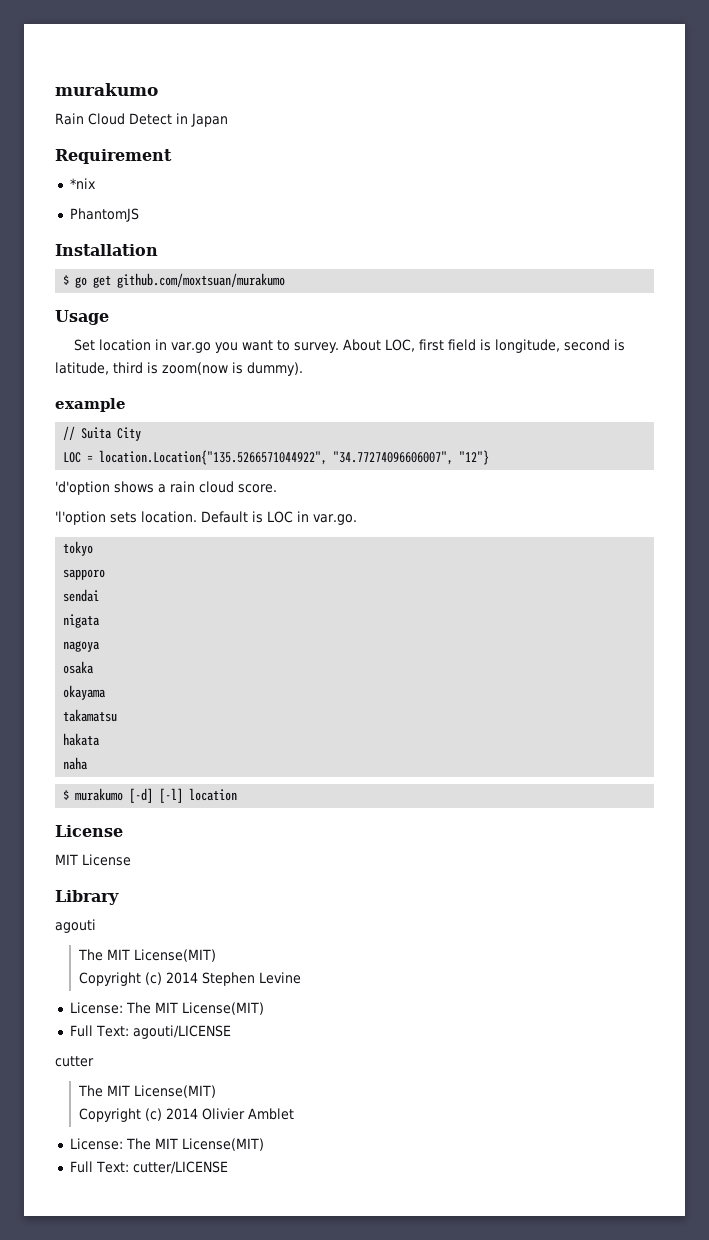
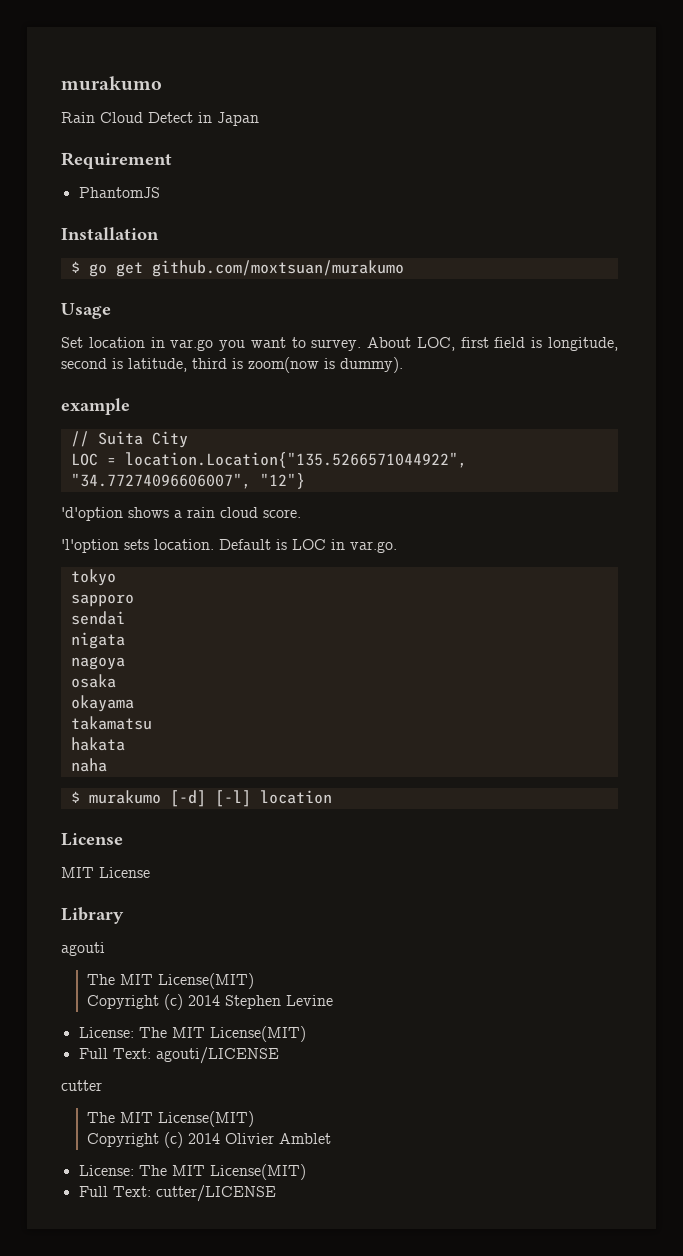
- *nix

